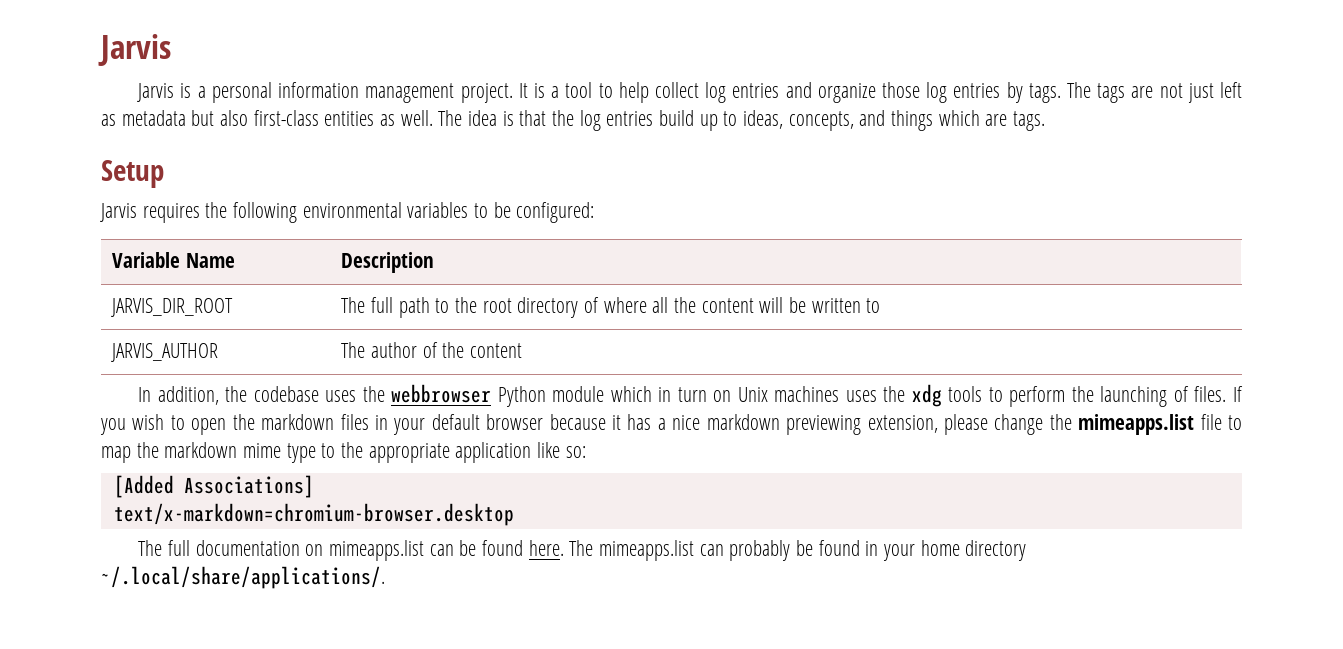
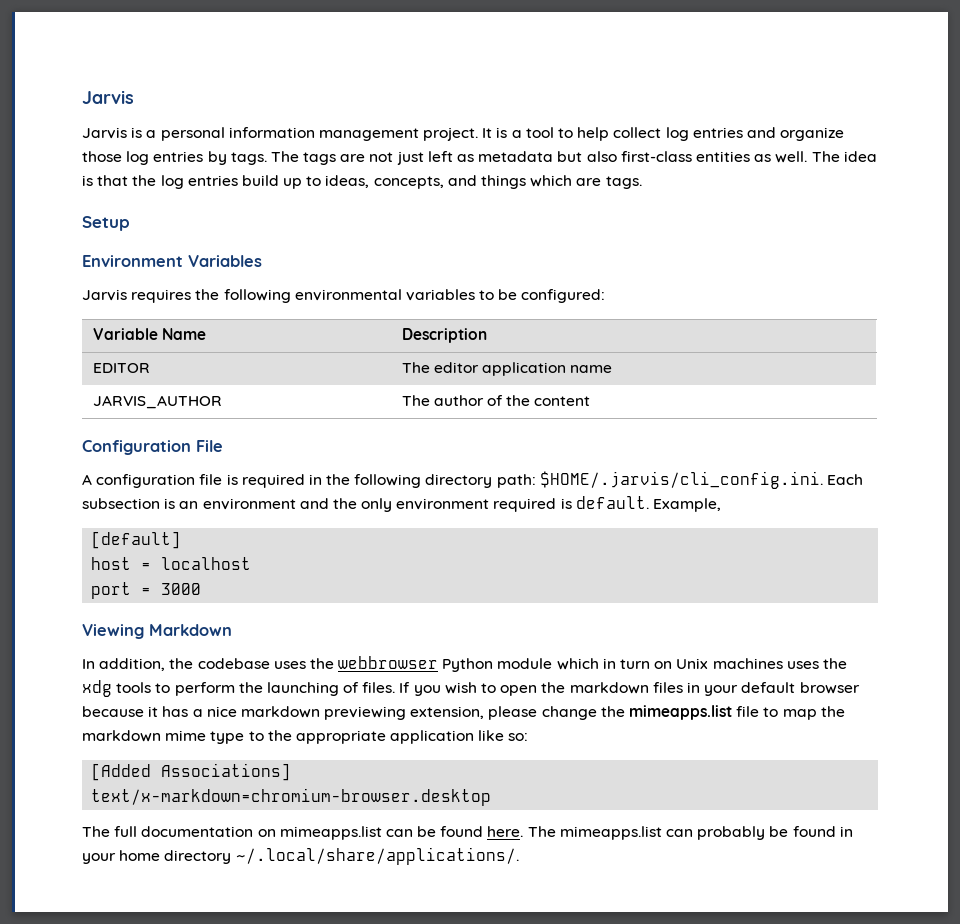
+ Environment Variables
- JARVIS_DIR_ROOT | The full path to the root directory of where all the content will be written to
+ EDITOR | The editor application name
+ Configuration File
+ A configuration file is required in the following directory path: $HOME/.jarvis/cli_config.ini. Each subsection is an environment and the only environment required is default. Example,
+ [default]
+ host = localhost
+ port = 3000
+ Viewing Markdown

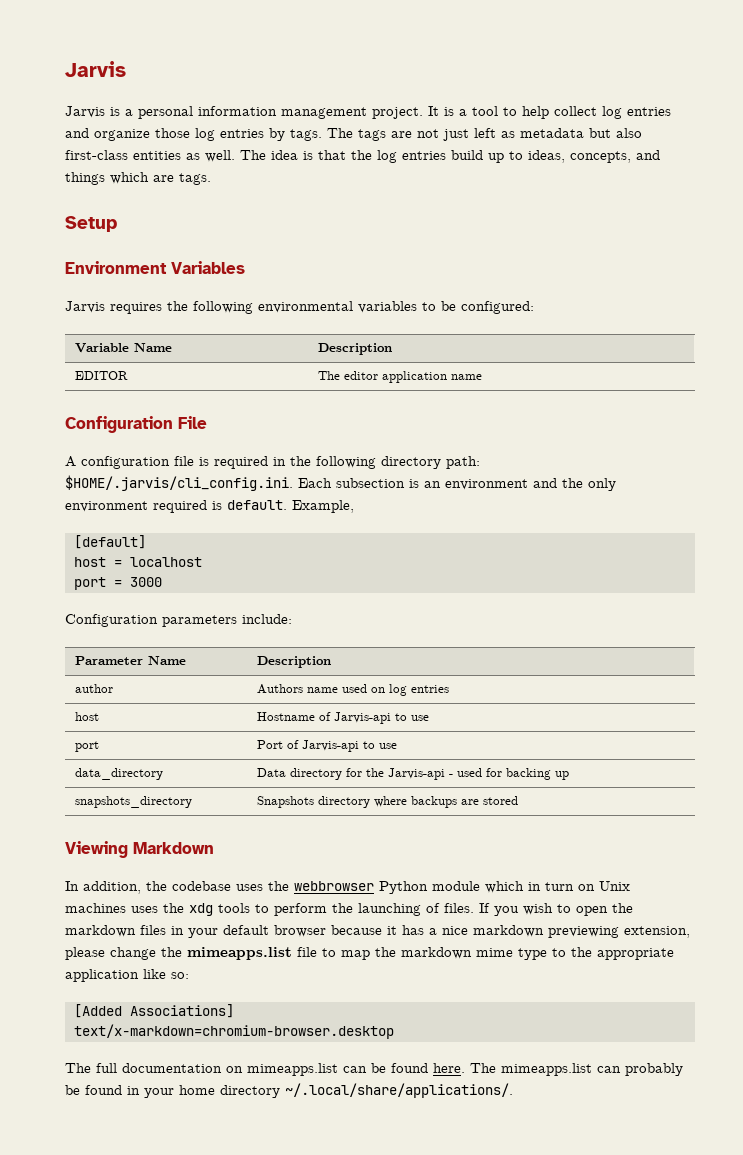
- JARVIS_AUTHOR | The author of the content
+ Configuration parameters include:
+ Parameter Name | Description
+ author | Authors name used on log entries
+ host | Hostname of Jarvis-api to use
+ port | Port of Jarvis-api to use
+ data_directory | Data directory for the Jarvis-api - used for backing up
+ snapshots_directory | Snapshots directory where backups are stored

